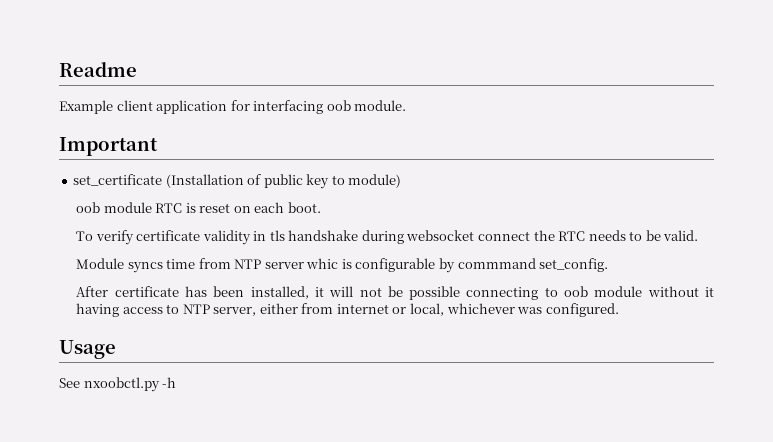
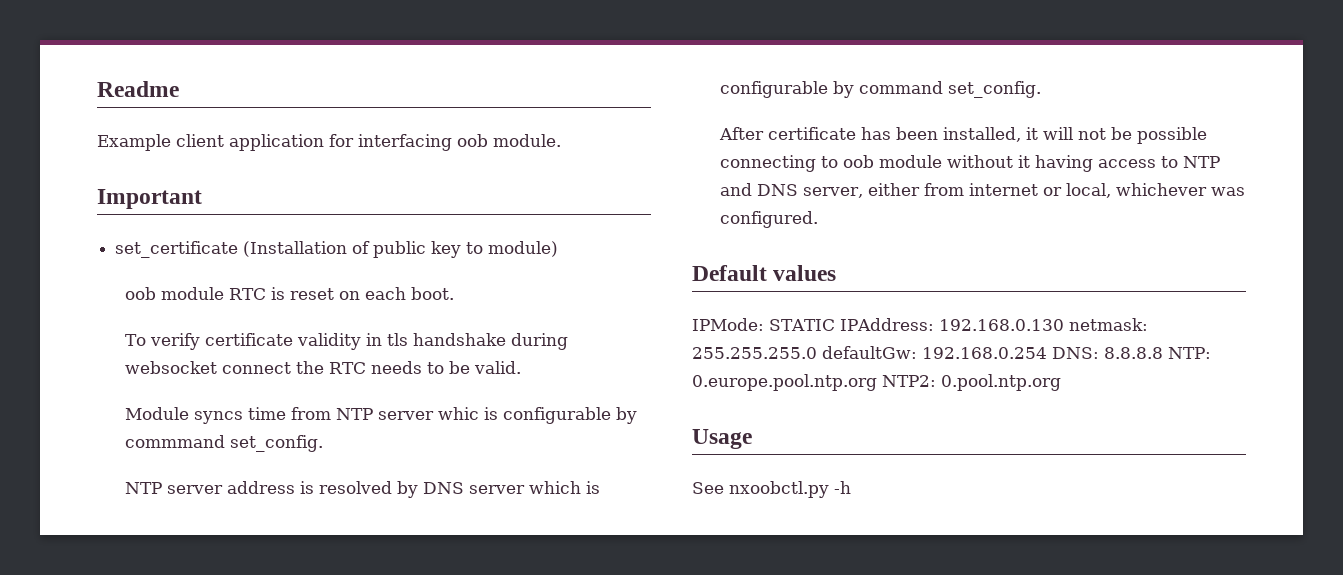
+ NTP server address is resolved by DNS server which is configurable by command set_config.
- After certificate has been installed, it will not be possible connecting to oob module without it having access to NTP server, either from internet or local, whichever was configured.
+ After certificate has been installed, it will not be possible connecting to oob module without it having access to NTP and DNS server, either from internet or local, whichever was configured.
+ Default values
+ IPMode: STATIC IPAddress: 192.168.0.130 netmask: 255.255.255.0 defaultGw: 192.168.0.254 DNS: 8.8.8.8 NTP: 0.europe.pool.ntp.org NTP2: 0.pool.ntp.org

